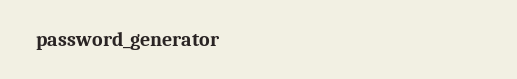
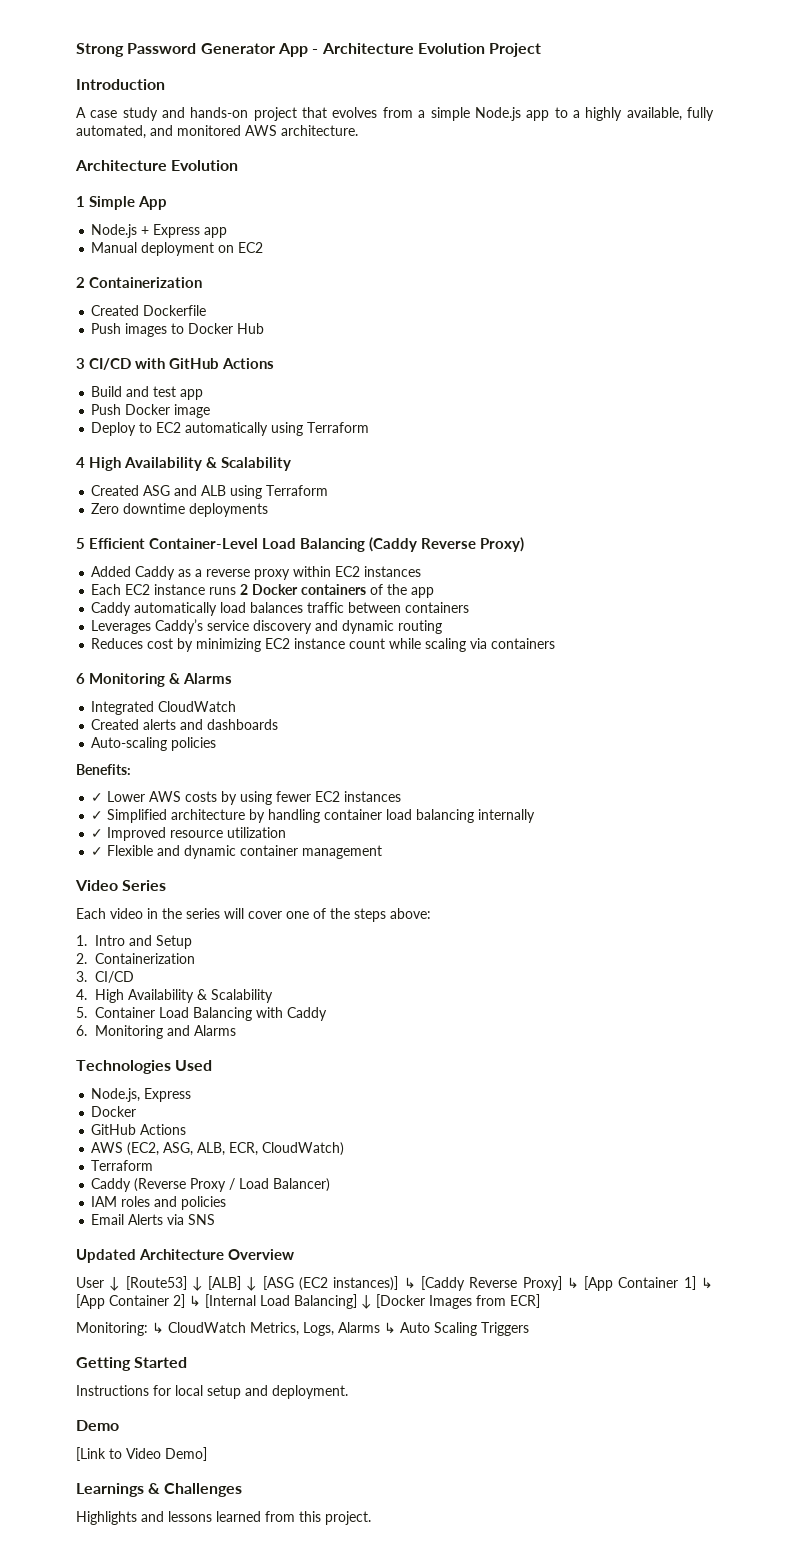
- password_generator
+ Strong Password Generator App - Architecture Evolution Project
+ Introduction
+ A case study and hands-on project that evolves from a simple Node.js app to a highly available, fully automated, and monitored AWS architecture.
+ Architecture Evolution
+ 1 Simple App
+ Node.js + Express app
+ Manual deployment on EC2
+ 2 Containerization
+ Created Dockerfile
+ Push images to Docker Hub
+ 3 CI/CD with GitHub Actions
+ Build and test app
+ Push Docker image
+ Deploy to EC2 automatically using Terraform
+ 4 High Availability & Scalability
+ Created ASG and ALB using Terraform
+ Zero downtime deployments
+ 5 Efficient Container-Level Load Balancing (Caddy Reverse Proxy)
+ Added Caddy as a reverse proxy within EC2 instances
+ Each EC2 instance runs 2 Docker containers of the app
+ Caddy automatically load balances traffic between containers
+ Leverages Caddy’s service discovery and dynamic routing
+ Reduces cost by minimizing EC2 instance count while scaling via containers
+ 6 Monitoring & Alarms
+ Integrated CloudWatch
+ Created alerts and dashboards
+ Auto-scaling policies
+ Benefits:
+ ✓ Lower AWS costs by using fewer EC2 instances
+ ✓ Simplified architecture by handling container load balancing internally
+ ✓ Improved resource utilization
+ ✓ Flexible and dynamic container management
+ Video Series
+ Each video in the series will cover one of the steps above:
+ 1. Intro and Setup
+ 2. Containerization
+ 3. CI/CD
+ 4. High Availability & Scalability
+ 5. Container Load Balancing with Caddy
+ 6. Monitoring and Alarms
+ Technologies Used
+ Node.js, Express
+ Docker
+ GitHub Actions
+ AWS (EC2, ASG, ALB, ECR, CloudWatch)
+ Terraform
+ Caddy (Reverse Proxy / Load Balancer)
+ IAM roles and policies
+ Email Alerts via SNS
+ Updated Architecture Overview
+ User ↓ [Route53] ↓ [ALB] ↓ [ASG (EC2 instances)] ↳ [Caddy Reverse Proxy] ↳ [App Container 1] ↳ [App Container 2] ↳ [Internal Load Balancing] ↓ [Docker Images from ECR]
+ Monitoring: ↳ CloudWatch Metrics, Logs, Alarms ↳ Auto Scaling Triggers
+ Getting Started
+ Instructions for local setup and deployment.
+ Demo
+ [Link to Video Demo]
+ Learnings & Challenges
+ Highlights and lessons learned from this project.

